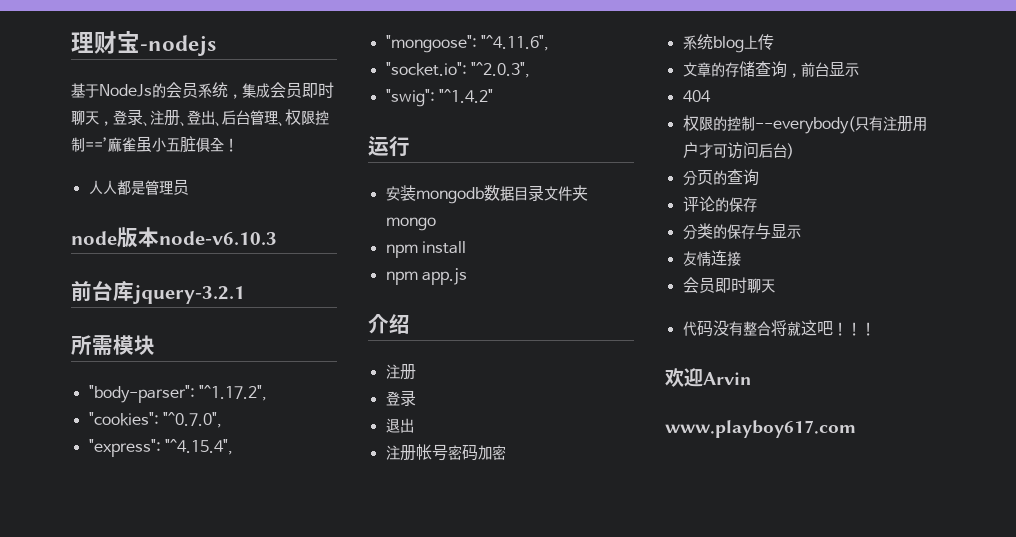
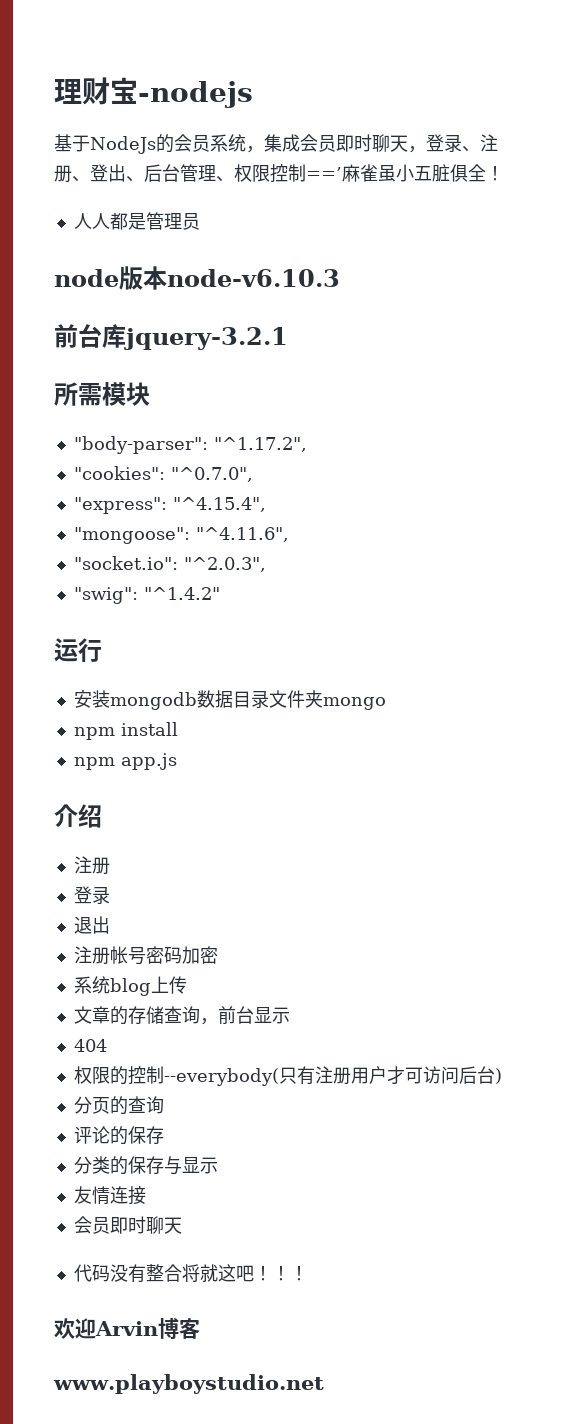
- 欢迎Arvin
- www.playboy617.com
+ 欢迎Arvin博客
+ www.playboystudio.net

